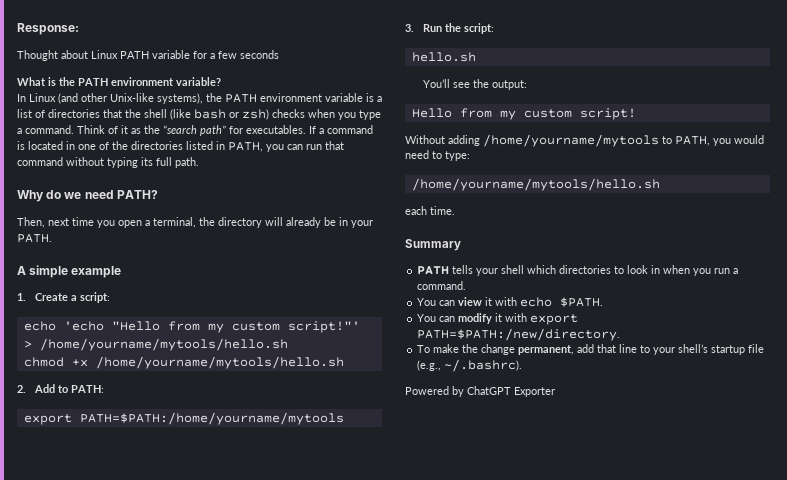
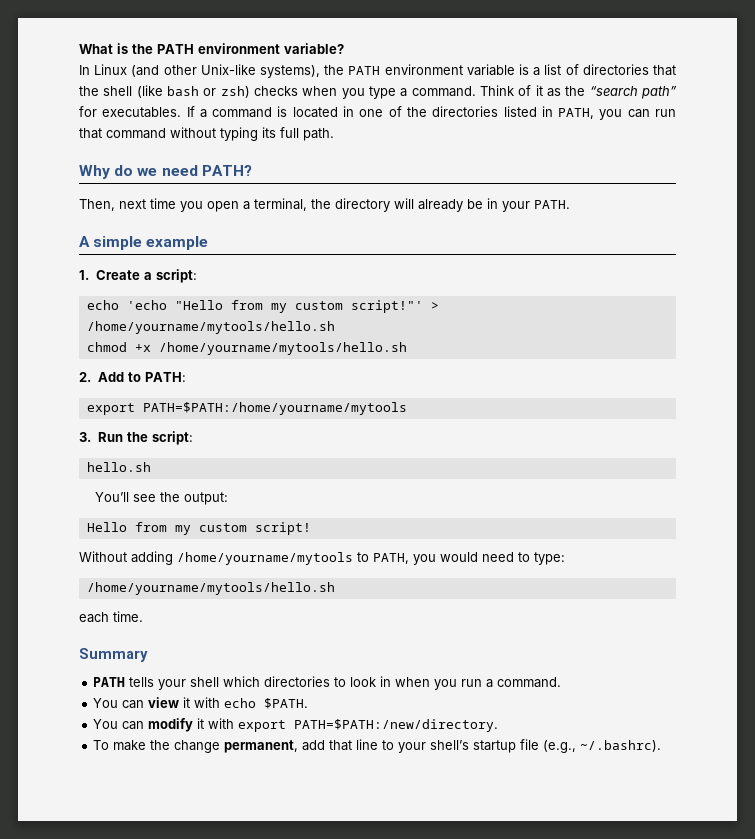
- Response:
- Thought about Linux PATH variable for a few seconds
- Powered by ChatGPT Exporter

